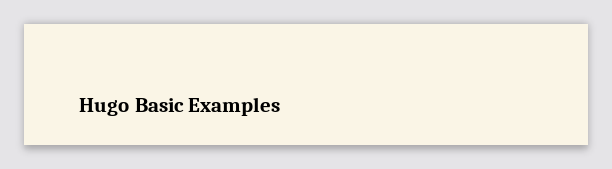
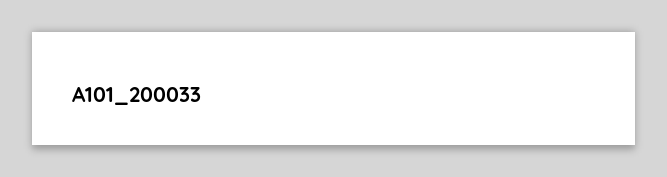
- Hugo Basic Examples
+ A101_200033

